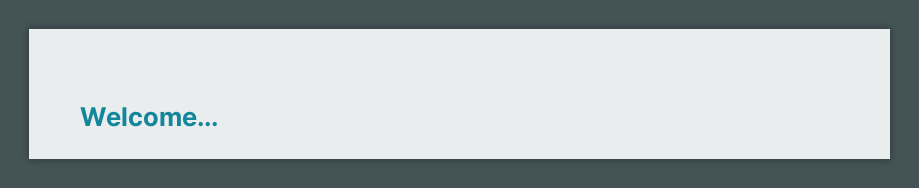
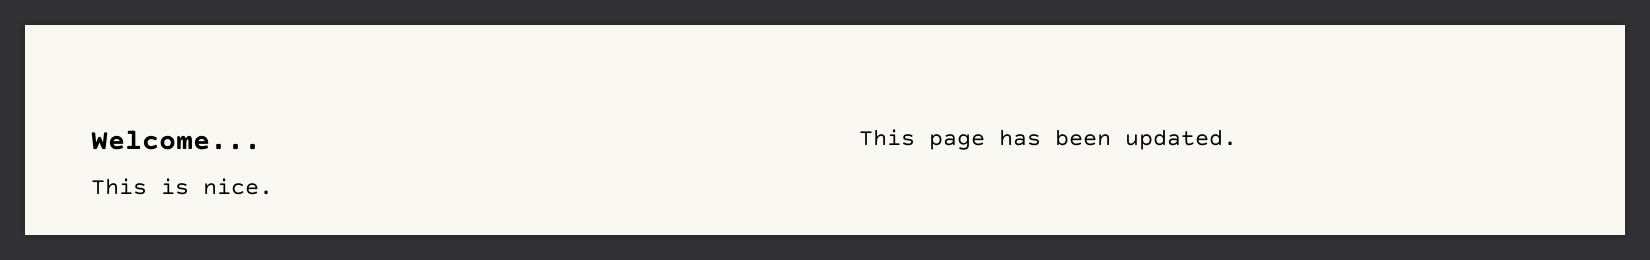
+ This is nice.
+ This page has been updated.

